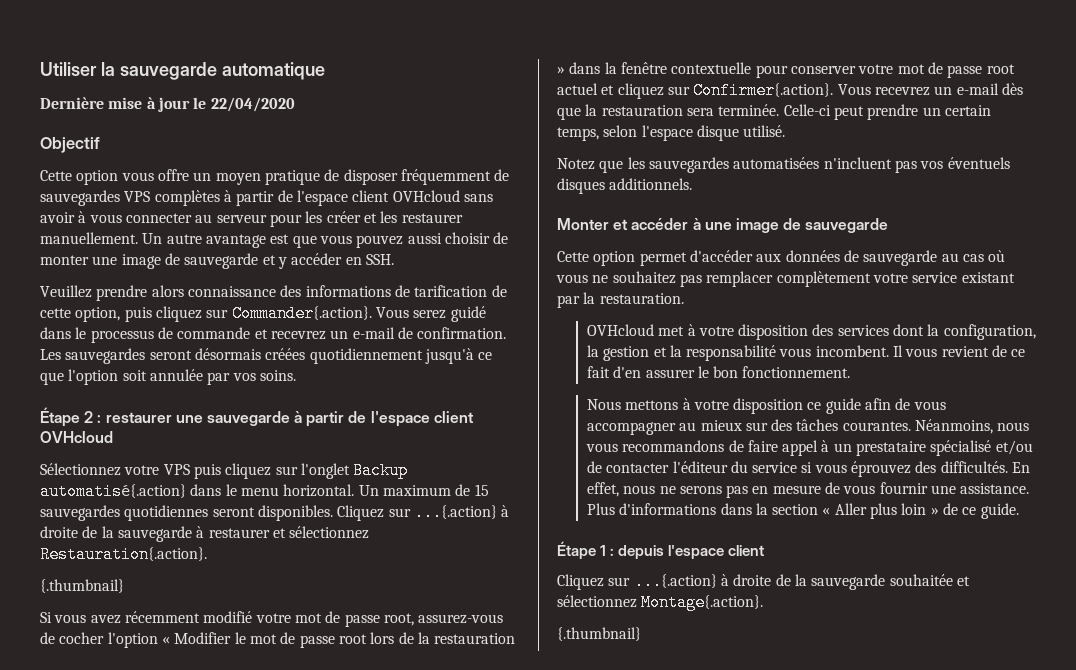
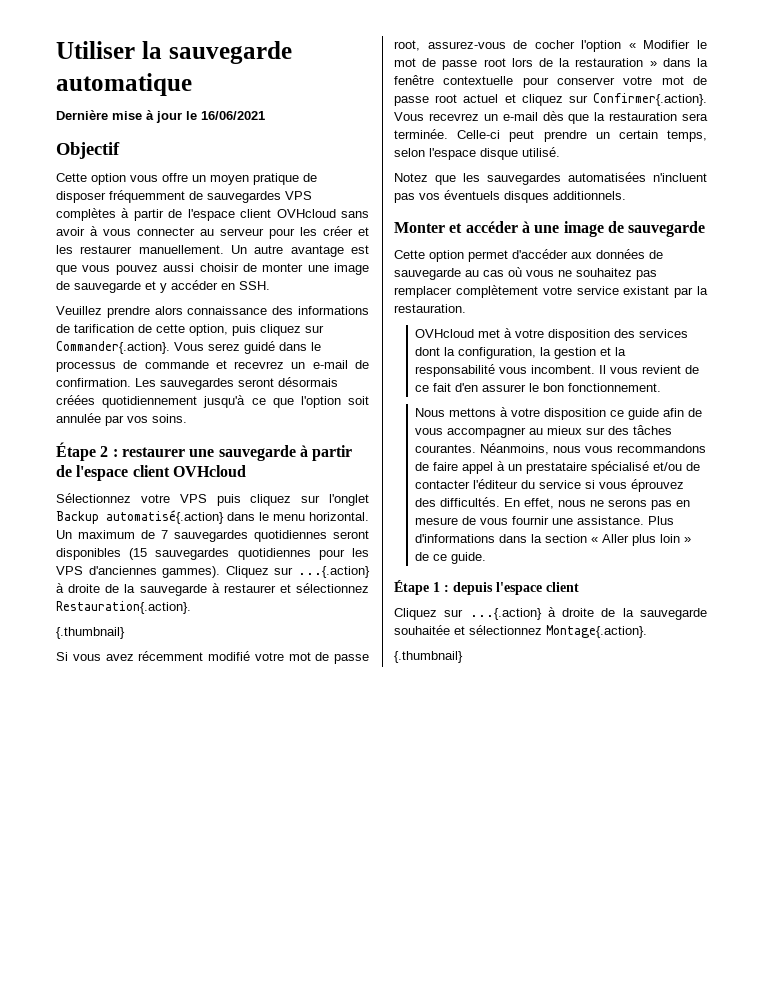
- Dernière mise à jour le 22/04/2020
+ Dernière mise à jour le 16/06/2021
- Un maximum de 15 sauvegardes quotidiennes seront disponibles.
+ Un maximum de 7 sauvegardes quotidiennes seront disponibles (15 sauvegardes quotidiennes pour les VPS d'anciennes gammes).

